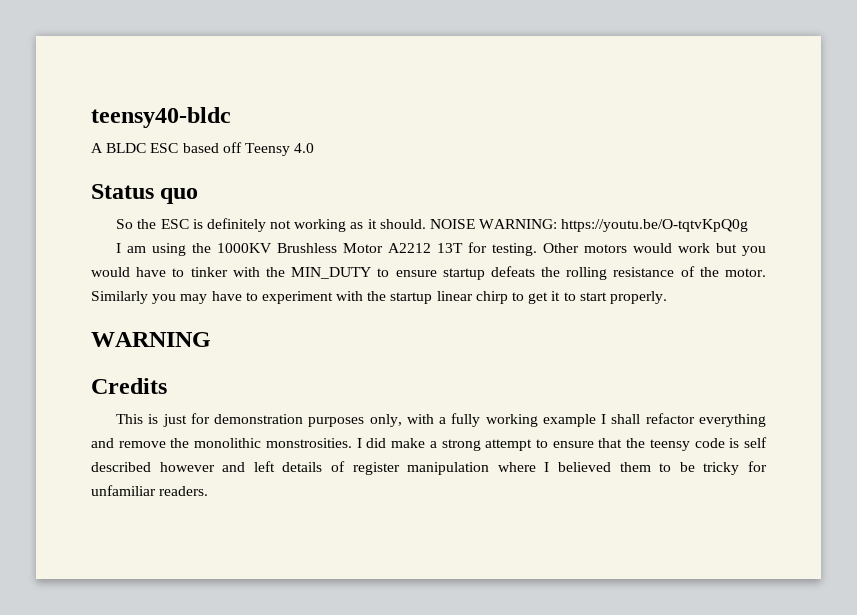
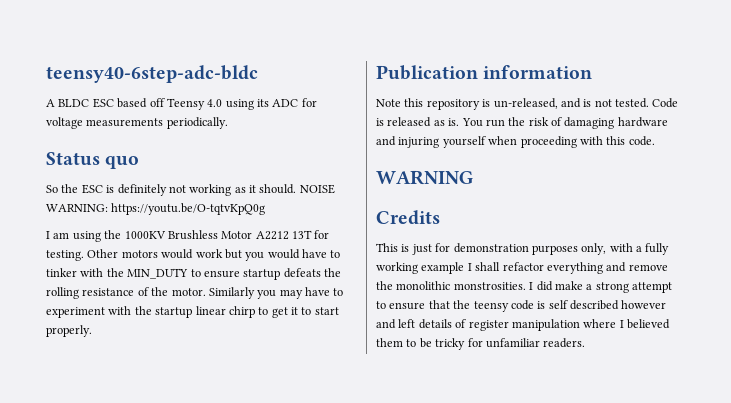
- teensy40-bldc
+ teensy40-6step-adc-bldc
- A BLDC ESC based off Teensy 4.0
+ A BLDC ESC based off Teensy 4.0 using its ADC for voltage measurements periodically.
+ Publication information
+ Note this repository is un-released, and is not tested. Code is released as is. You run the risk of damaging hardware and injuring yourself when proceeding with this code.

